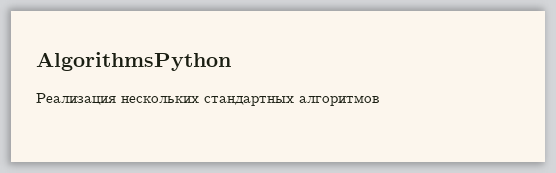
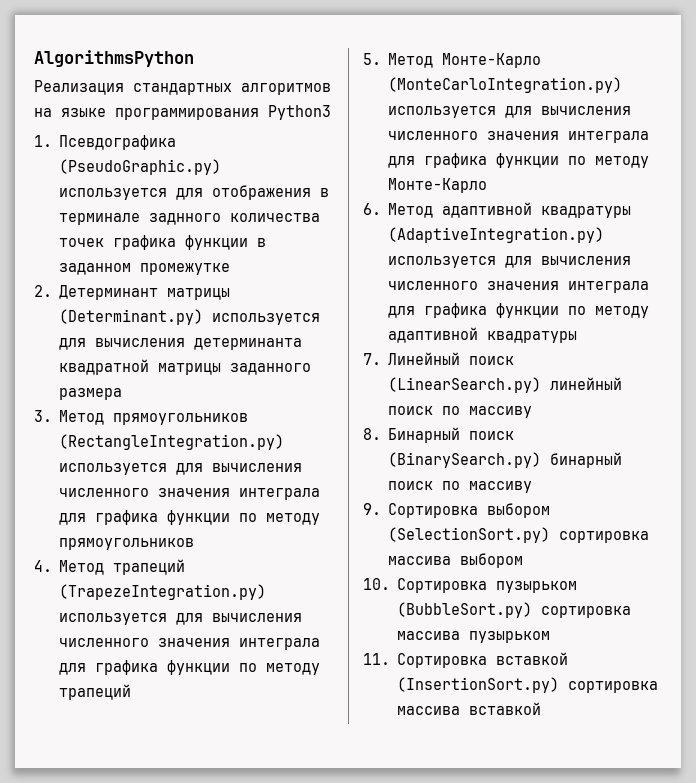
- Реализация нескольких стандартных алгоритмов
+ Реализация стандартных алгоритмов на языке программирования Python3
+ 1. Псевдографика (PseudoGraphic.py) используется для отображения в терминале заднного количества точек графика функции в заданном промежутке
+ 2. Детерминант матрицы (Determinant.py) используется для вычисления детерминанта квадратной матрицы заданного размера
+ 3. Метод прямоугольников (RectangleIntegration.py) используется для вычисления численного значения интеграла для графика функции по методу прямоугольников
+ 4. Метод трапеций (TrapezeIntegration.py) используется для вычисления численного значения интеграла для графика функции по методу трапеций
+ 5. Метод Монте-Карло (MonteCarloIntegration.py) используется для вычисления численного значения интеграла для графика функции по методу Монте-Карло
+ 6. Метод адаптивной квадратуры (AdaptiveIntegration.py) используется для вычисления численного значения интеграла для графика функции по методу адаптивной квадратуры
+ 7. Линейный поиск (LinearSearch.py) линейный поиск по массиву
+ 8. Бинарный поиск (BinarySearch.py) бинарный поиск по массиву
+ 9. Сортировка выбором (SelectionSort.py) сортировка массива выбором
+ 10. Сортировка пузырьком (BubbleSort.py) сортировка массива пузырьком
+ 11. Сортировка вставкой (InsertionSort.py) сортировка массива вставкой

